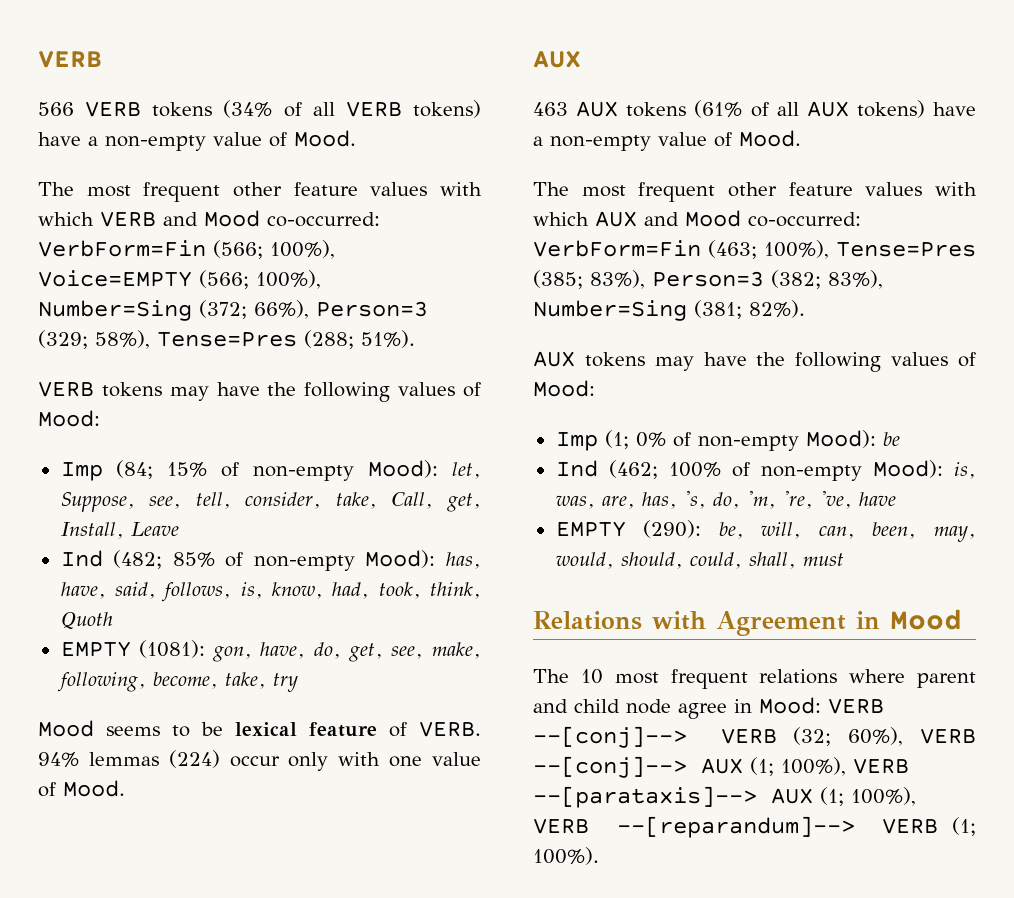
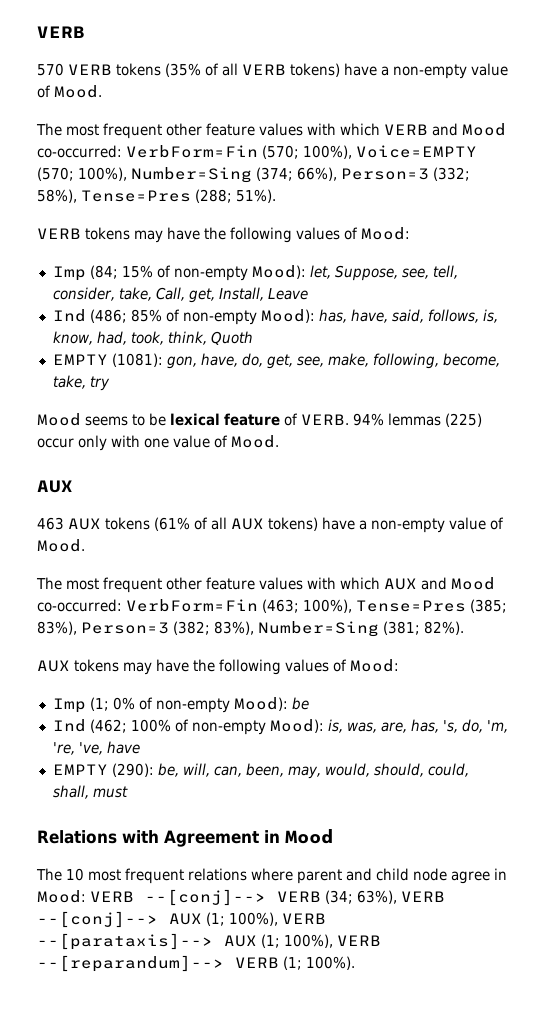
- 566 VERB tokens (34% of all VERB tokens) have a non-empty value of Mood.
+ 570 VERB tokens (35% of all VERB tokens) have a non-empty value of Mood.
- The most frequent other feature values with which VERB and Mood co-occurred: VerbForm=Fin (566; 100%), Voice=EMPTY (566; 100%), Number=Sing (372; 66%), Person=3 (329; 58%), Tense=Pres (288; 51%).
+ The most frequent other feature values with which VERB and Mood co-occurred: VerbForm=Fin (570; 100%), Voice=EMPTY (570; 100%), Number=Sing (374; 66%), Person=3 (332; 58%), Tense=Pres (288; 51%).
- Ind (482; 85% of non-empty Mood): has, have, said, follows, is, know, had, took, think, Quoth
+ Ind (486; 85% of non-empty Mood): has, have, said, follows, is, know, had, took, think, Quoth
- 94% lemmas (224) occur only with one value of Mood.
+ 94% lemmas (225) occur only with one value of Mood.
- The 10 most frequent relations where parent and child node agree in Mood: VERB --[conj]--> VERB (32; 60%), VERB --[conj]--> AUX (1; 100%), VERB --[parataxis]--> AUX (1; 100%), VERB --[reparandum]--> VERB (1; 100%).
+ The 10 most frequent relations where parent and child node agree in Mood: VERB --[conj]--> VERB (34; 63%), VERB --[conj]--> AUX (1; 100%), VERB --[parataxis]--> AUX (1; 100%), VERB --[reparandum]--> VERB (1; 100%).

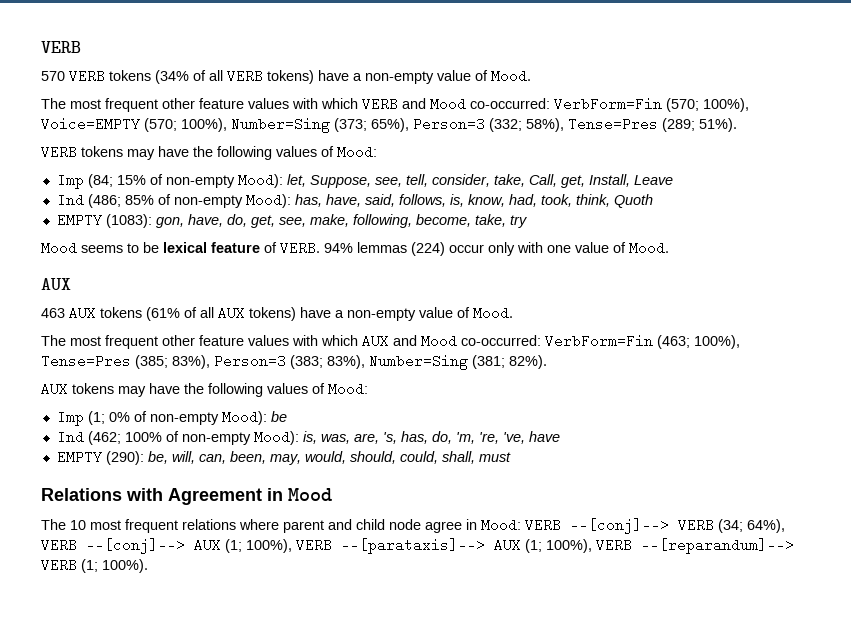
- 570 VERB tokens (35% of all VERB tokens) have a non-empty value of Mood.
+ 570 VERB tokens (34% of all VERB tokens) have a non-empty value of Mood.
- The most frequent other feature values with which VERB and Mood co-occurred: VerbForm=Fin (570; 100%), Voice=EMPTY (570; 100%), Number=Sing (374; 66%), Person=3 (332; 58%), Tense=Pres (288; 51%).
+ The most frequent other feature values with which VERB and Mood co-occurred: VerbForm=Fin (570; 100%), Voice=EMPTY (570; 100%), Number=Sing (373; 65%), Person=3 (332; 58%), Tense=Pres (289; 51%).
- EMPTY (1081): gon, have, do, get, see, make, following, become, take, try
+ EMPTY (1083): gon, have, do, get, see, make, following, become, take, try
- 94% lemmas (225) occur only with one value of Mood.
+ 94% lemmas (224) occur only with one value of Mood.
- The most frequent other feature values with which AUX and Mood co-occurred: VerbForm=Fin (463; 100%), Tense=Pres (385; 83%), Person=3 (382; 83%), Number=Sing (381; 82%).
+ The most frequent other feature values with which AUX and Mood co-occurred: VerbForm=Fin (463; 100%), Tense=Pres (385; 83%), Person=3 (383; 83%), Number=Sing (381; 82%).
- Ind (462; 100% of non-empty Mood): is, was, are, has, 's, do, 'm, 're, 've, have
+ Ind (462; 100% of non-empty Mood): is, was, are, 's, has, do, 'm, 're, 've, have
- The 10 most frequent relations where parent and child node agree in Mood: VERB --[conj]--> VERB (34; 63%), VERB --[conj]--> AUX (1; 100%), VERB --[parataxis]--> AUX (1; 100%), VERB --[reparandum]--> VERB (1; 100%).
+ The 10 most frequent relations where parent and child node agree in Mood: VERB --[conj]--> VERB (34; 64%), VERB --[conj]--> AUX (1; 100%), VERB --[parataxis]--> AUX (1; 100%), VERB --[reparandum]--> VERB (1; 100%).

